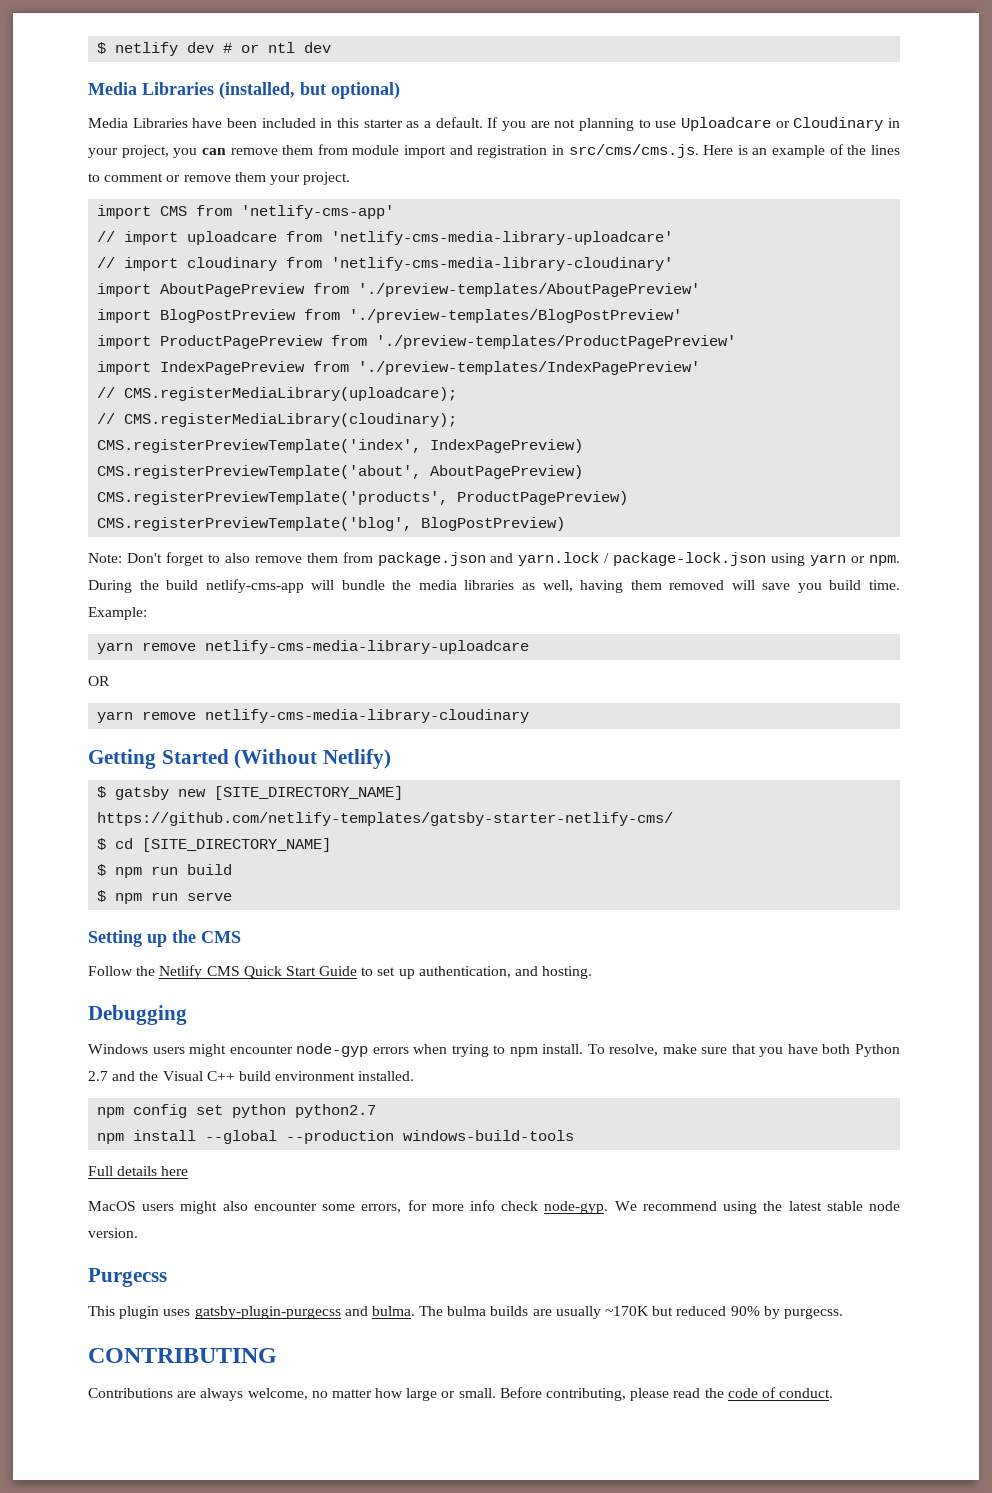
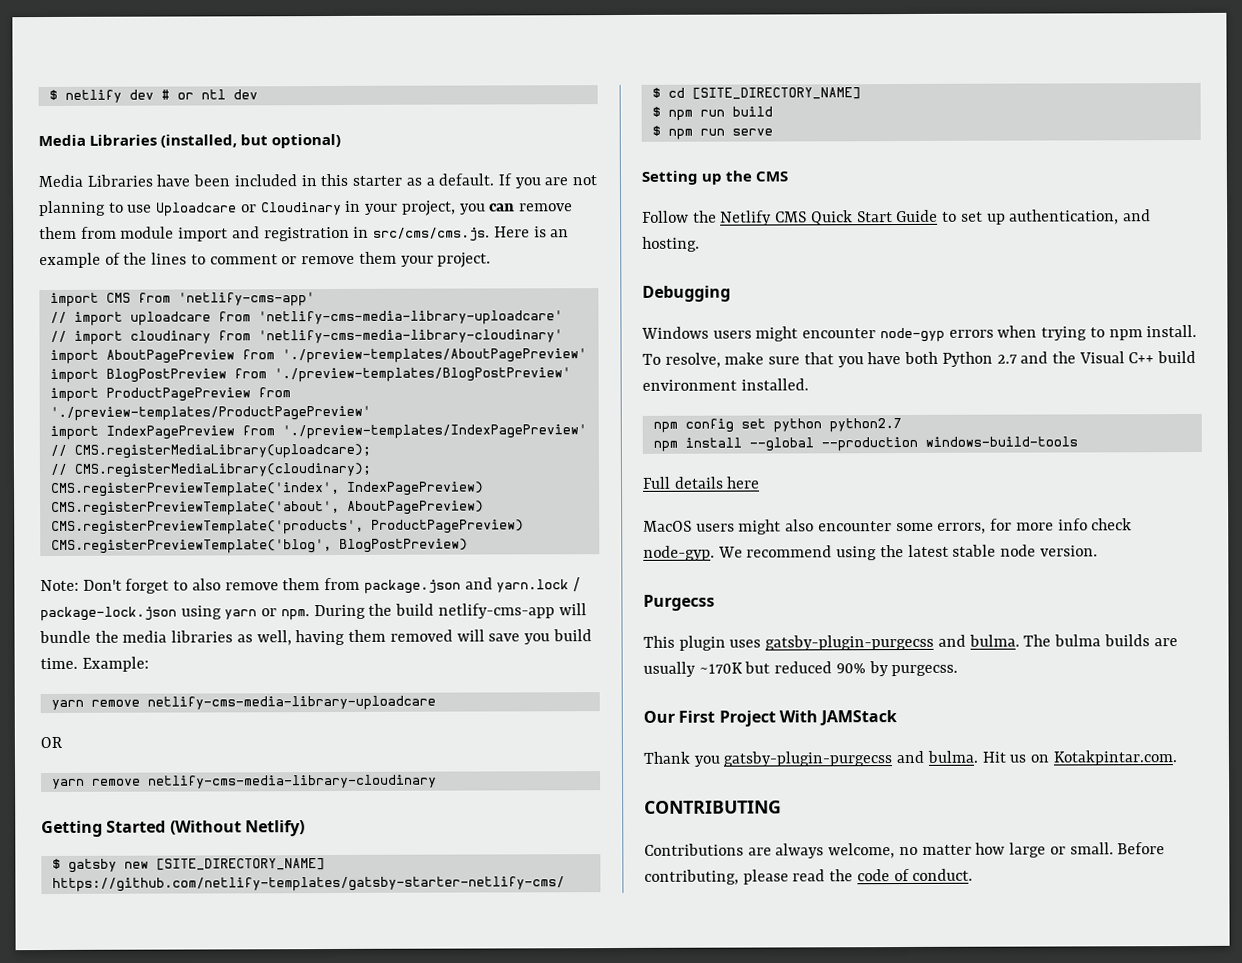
+ Our First Project With JAMStack
+ Thank you gatsby-plugin-purgecss and bulma. Hit us on Kotakpintar.com.

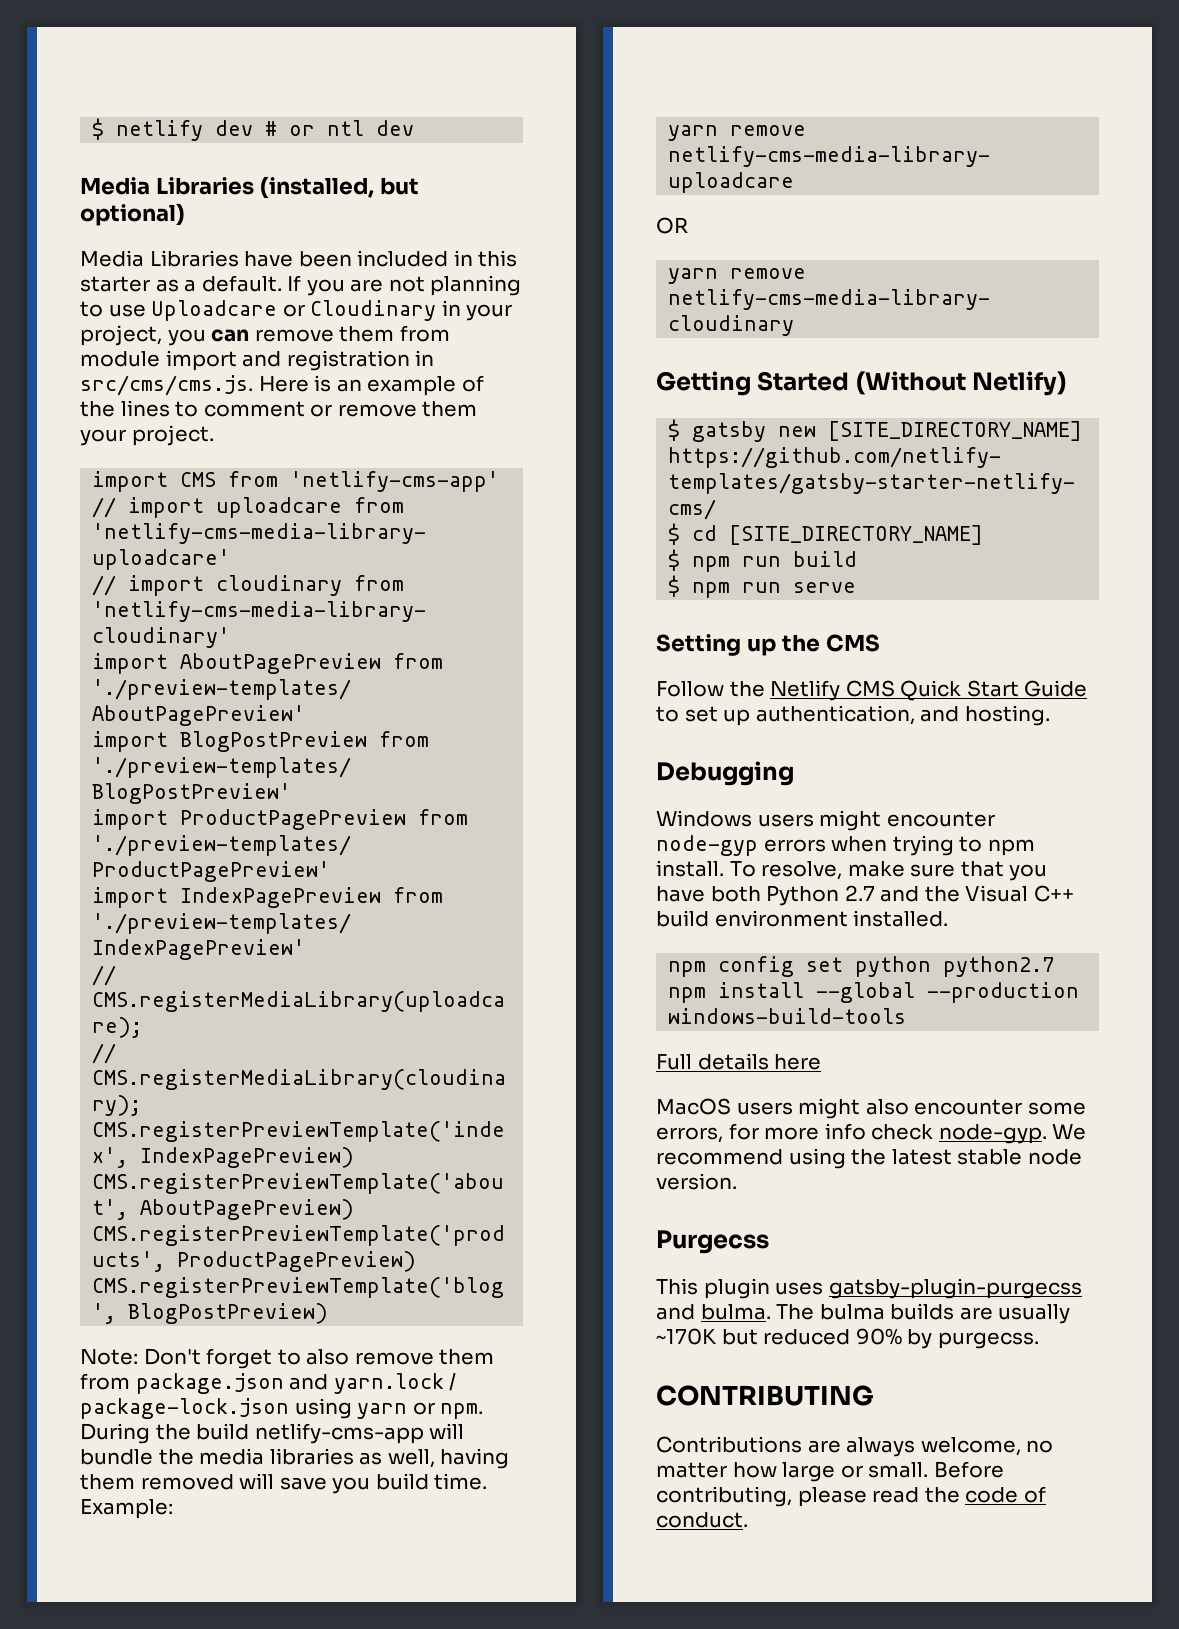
- Our First Project With JAMStack
- Thank you gatsby-plugin-purgecss and bulma. Hit us on Kotakpintar.com.

